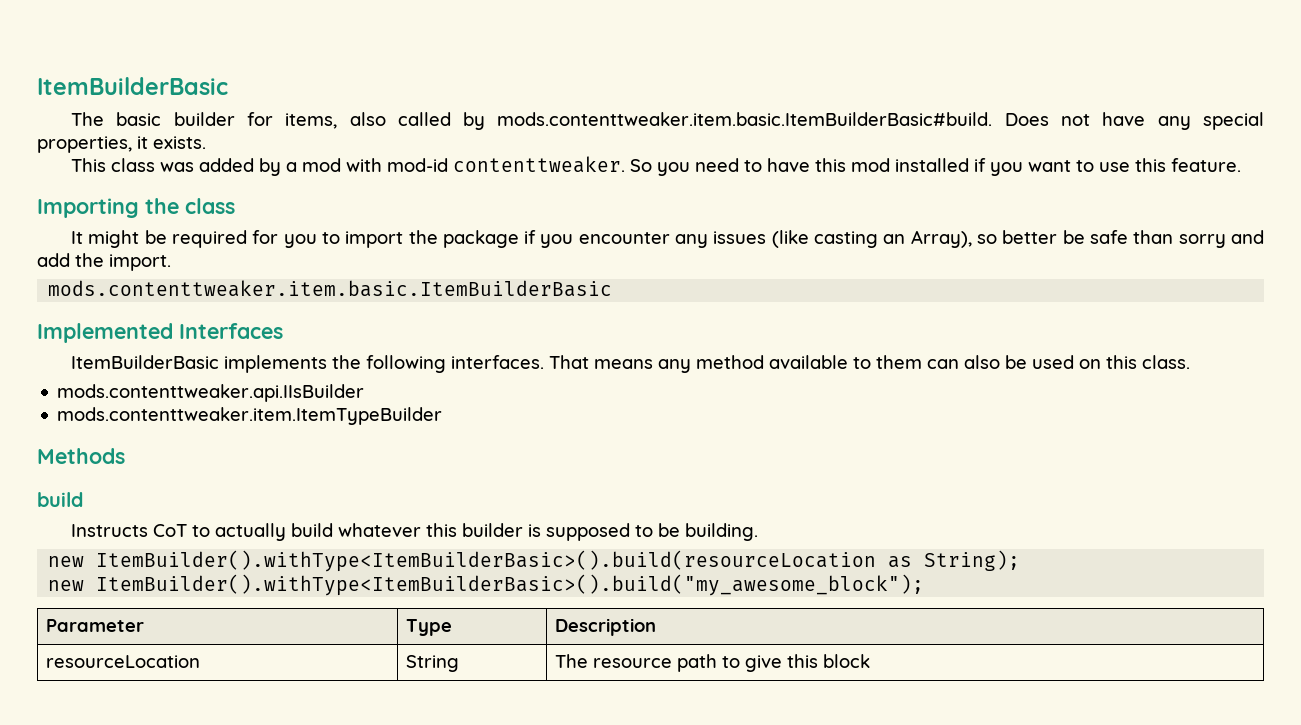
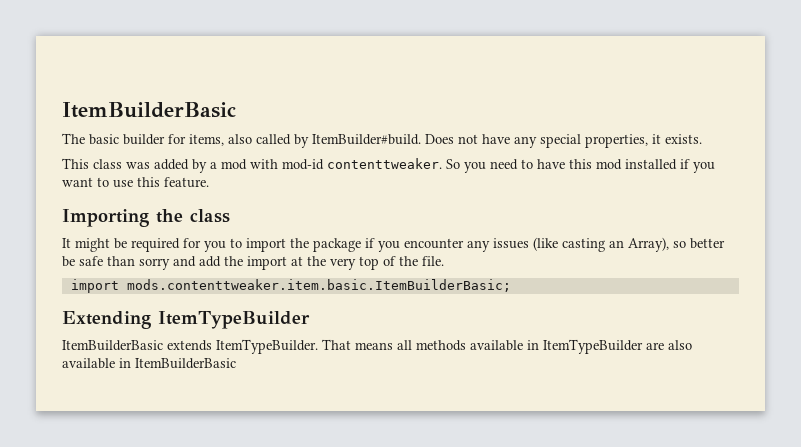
- The basic builder for items, also called by mods.contenttweaker.item.basic.ItemBuilderBasic#build. Does not have any special properties, it exists.
+ The basic builder for items, also called by ItemBuilder#build. Does not have any special properties, it exists.
- It might be required for you to import the package if you encounter any issues (like casting an Array), so better be safe than sorry and add the import.
- mods.contenttweaker.item.basic.ItemBuilderBasic
- Implemented Interfaces
- ItemBuilderBasic implements the following interfaces. That means any method available to them can also be used on this class.
- mods.contenttweaker.api.IIsBuilder
- mods.contenttweaker.item.ItemTypeBuilder
- Methods
- build
- Instructs CoT to actually build whatever this builder is supposed to be building.
- new ItemBuilder().withType<ItemBuilderBasic>().build(resourceLocation as String);
- new ItemBuilder().withType<ItemBuilderBasic>().build("my_awesome_block");
- Parameter | Type | Description
- resourceLocation | String | The resource path to give this block
+ It might be required for you to import the package if you encounter any issues (like casting an Array), so better be safe than sorry and add the import at the very top of the file.
+ import mods.contenttweaker.item.basic.ItemBuilderBasic;
+ Extending ItemTypeBuilder
+ ItemBuilderBasic extends ItemTypeBuilder. That means all methods available in ItemTypeBuilder are also available in ItemBuilderBasic

